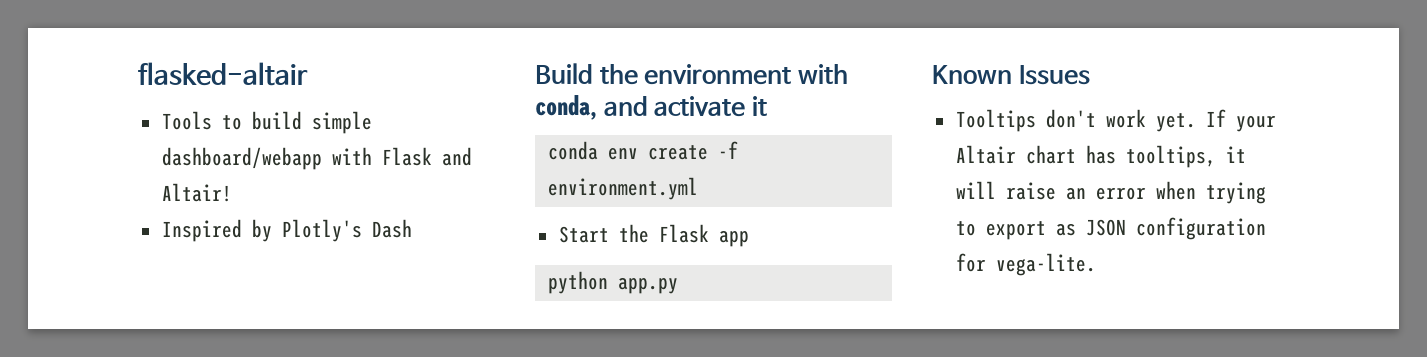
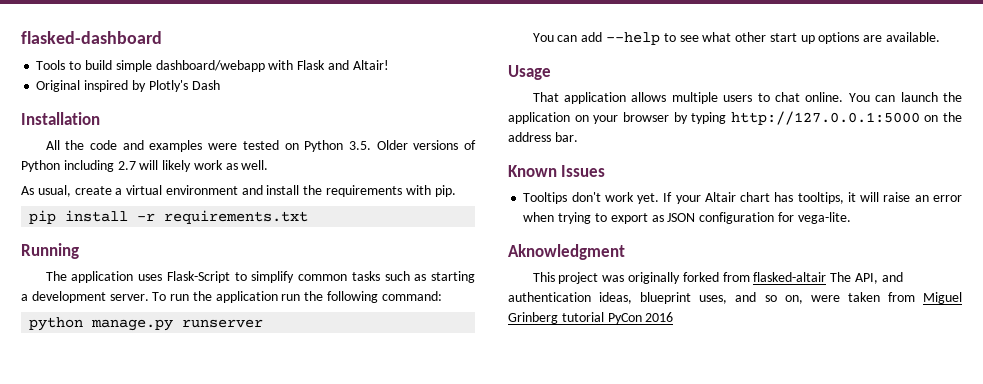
- flasked-altair
+ flasked-dashboard
- Inspired by Plotly's Dash
+ Original inspired by Plotly's Dash
- Build the environment with conda, and activate it
- conda env create -f environment.yml
- Start the Flask app
- python app.py
+ Installation
+ All the code and examples were tested on Python 3.5. Older versions of Python including 2.7 will likely work as well.
+ As usual, create a virtual environment and install the requirements with pip.
+ pip install -r requirements.txt
+ Running
+ The application uses Flask-Script to simplify common tasks such as starting a development server. To run the application run the following command:
+ python manage.py runserver
+ You can add --help to see what other start up options are available.
+ Usage
+ That application allows multiple users to chat online. You can launch the application on your browser by typing http://127.0.0.1:5000 on the address bar.
+ Aknowledgment
+ This project was originally forked from flasked-altair The API, and authentication ideas, blueprint uses, and so on, were taken from Miguel Grinberg tutorial PyCon 2016

